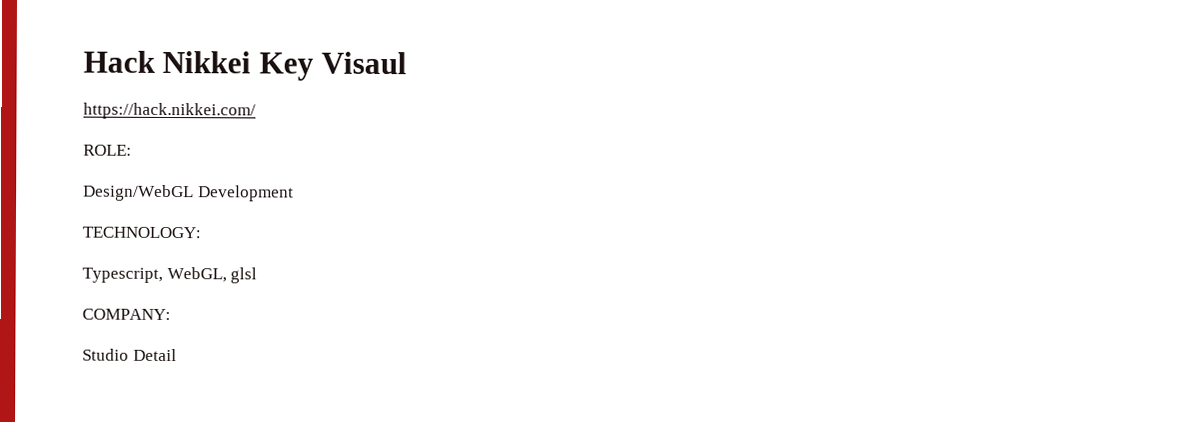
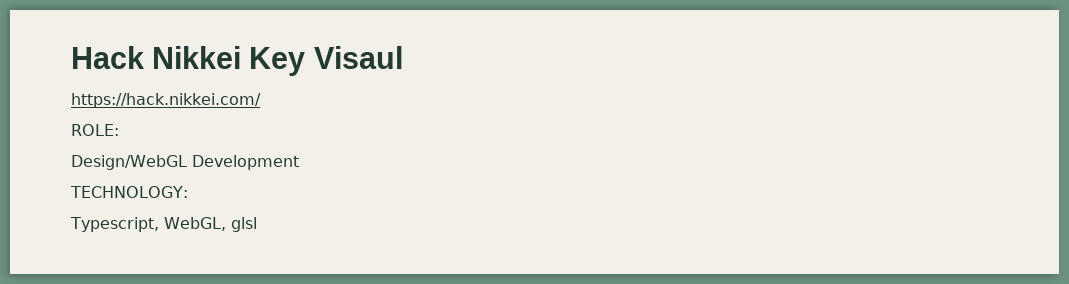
- COMPANY:
- Studio Detail

